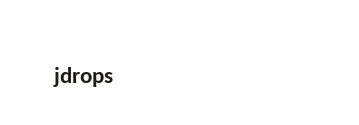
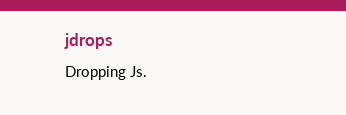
+ Dropping Js.

